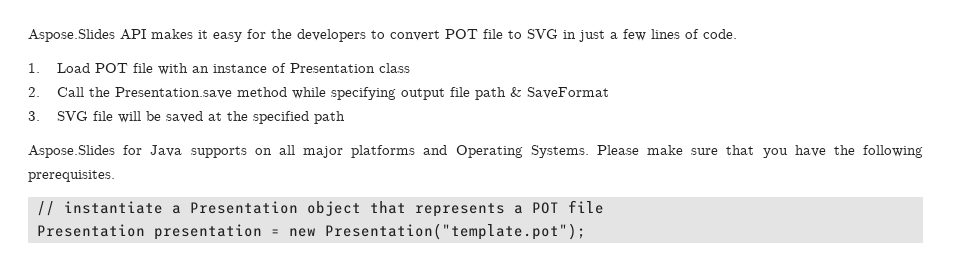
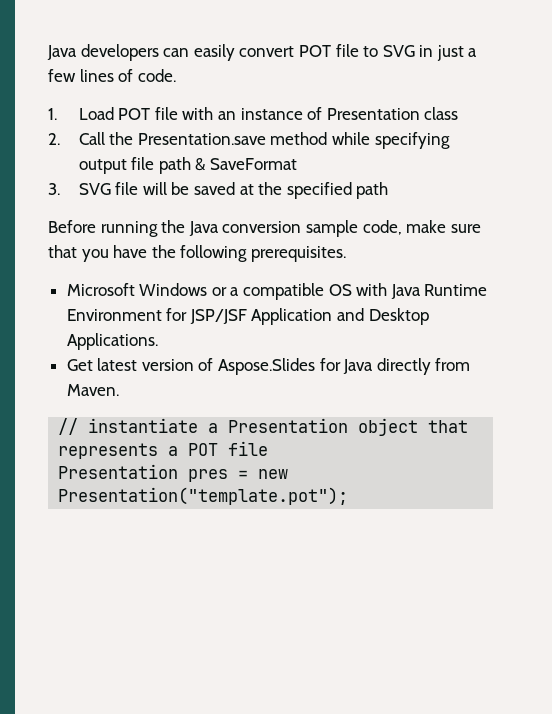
- Aspose.Slides API makes it easy for the developers to convert POT file to SVG in just a few lines of code.
+ Java developers can easily convert POT file to SVG in just a few lines of code.
- Aspose.Slides for Java supports on all major platforms and Operating Systems. Please make sure that you have the following prerequisites.
+ Before running the Java conversion sample code, make sure that you have the following prerequisites.
+ Microsoft Windows or a compatible OS with Java Runtime Environment for JSP/JSF Application and Desktop Applications.
+ Get latest version of Aspose.Slides for Java directly from Maven.
- Presentation presentation = new Presentation("template.pot");
+ Presentation pres = new Presentation("template.pot");

